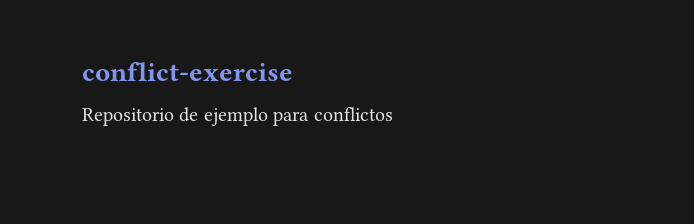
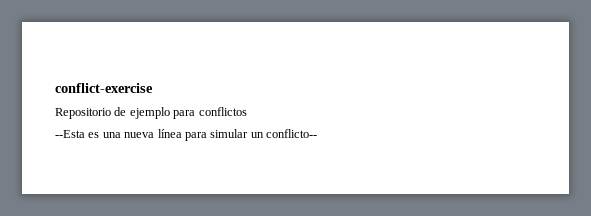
+ --Esta es una nueva línea para simular un conflicto--

